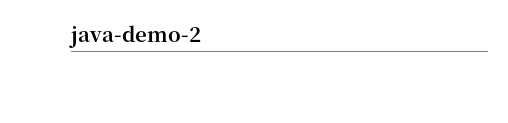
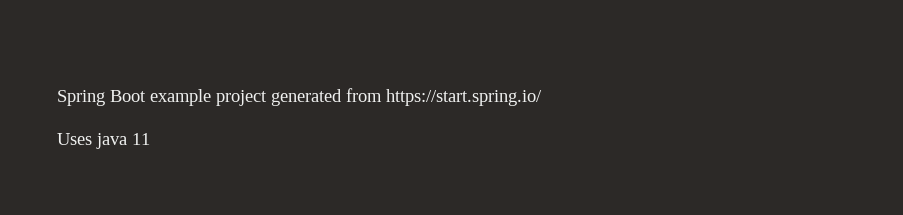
- java-demo-2
+ Spring Boot example project generated from https://start.spring.io/
+ Uses java 11

